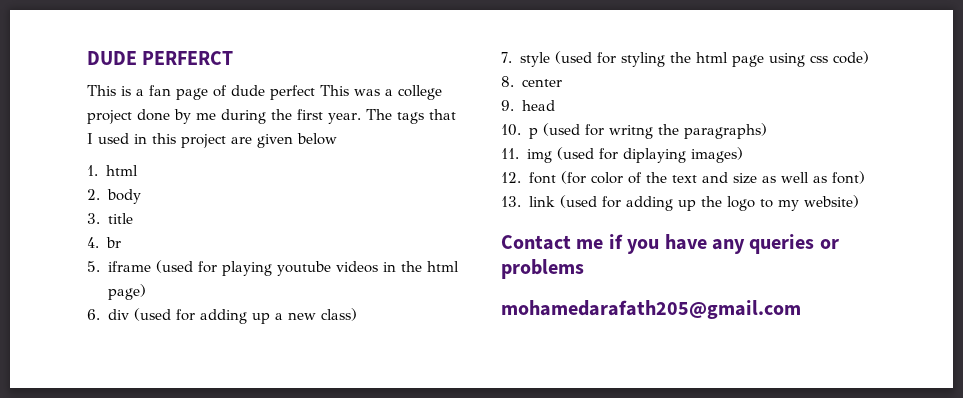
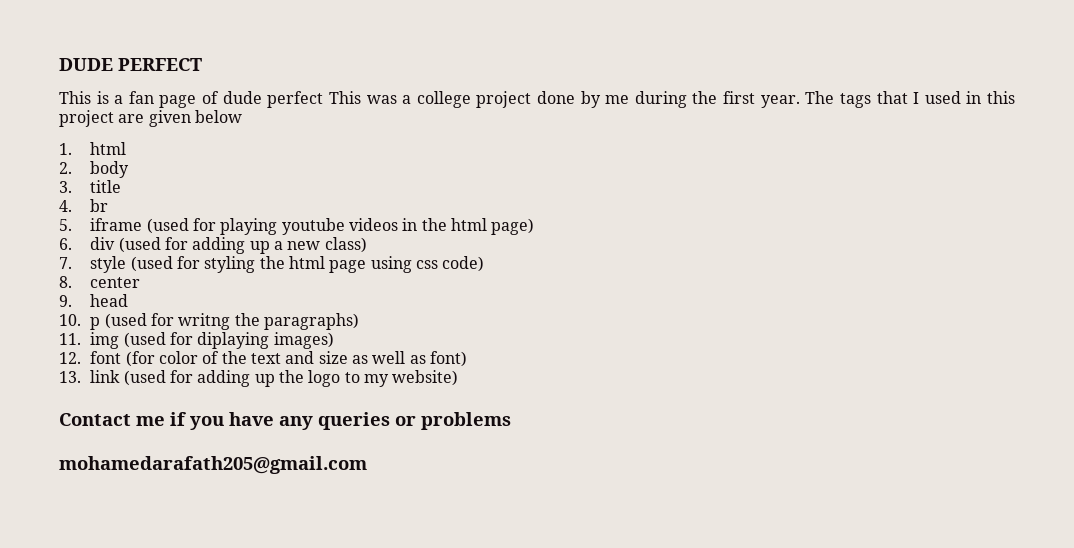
- DUDE PERFERCT
+ DUDE PERFECT

